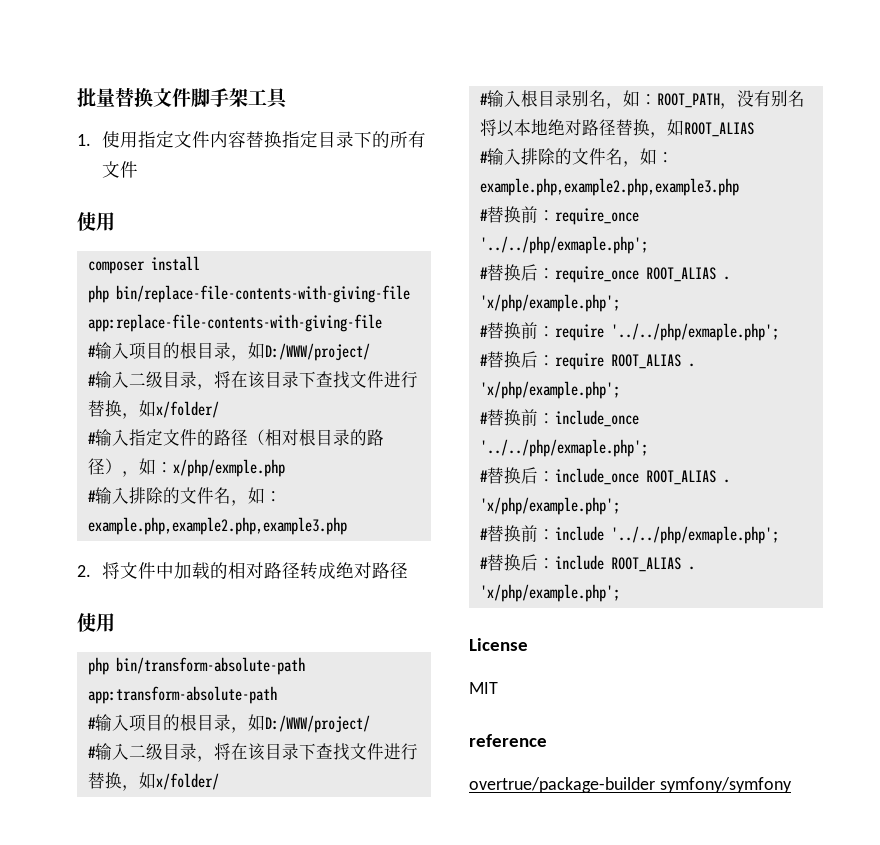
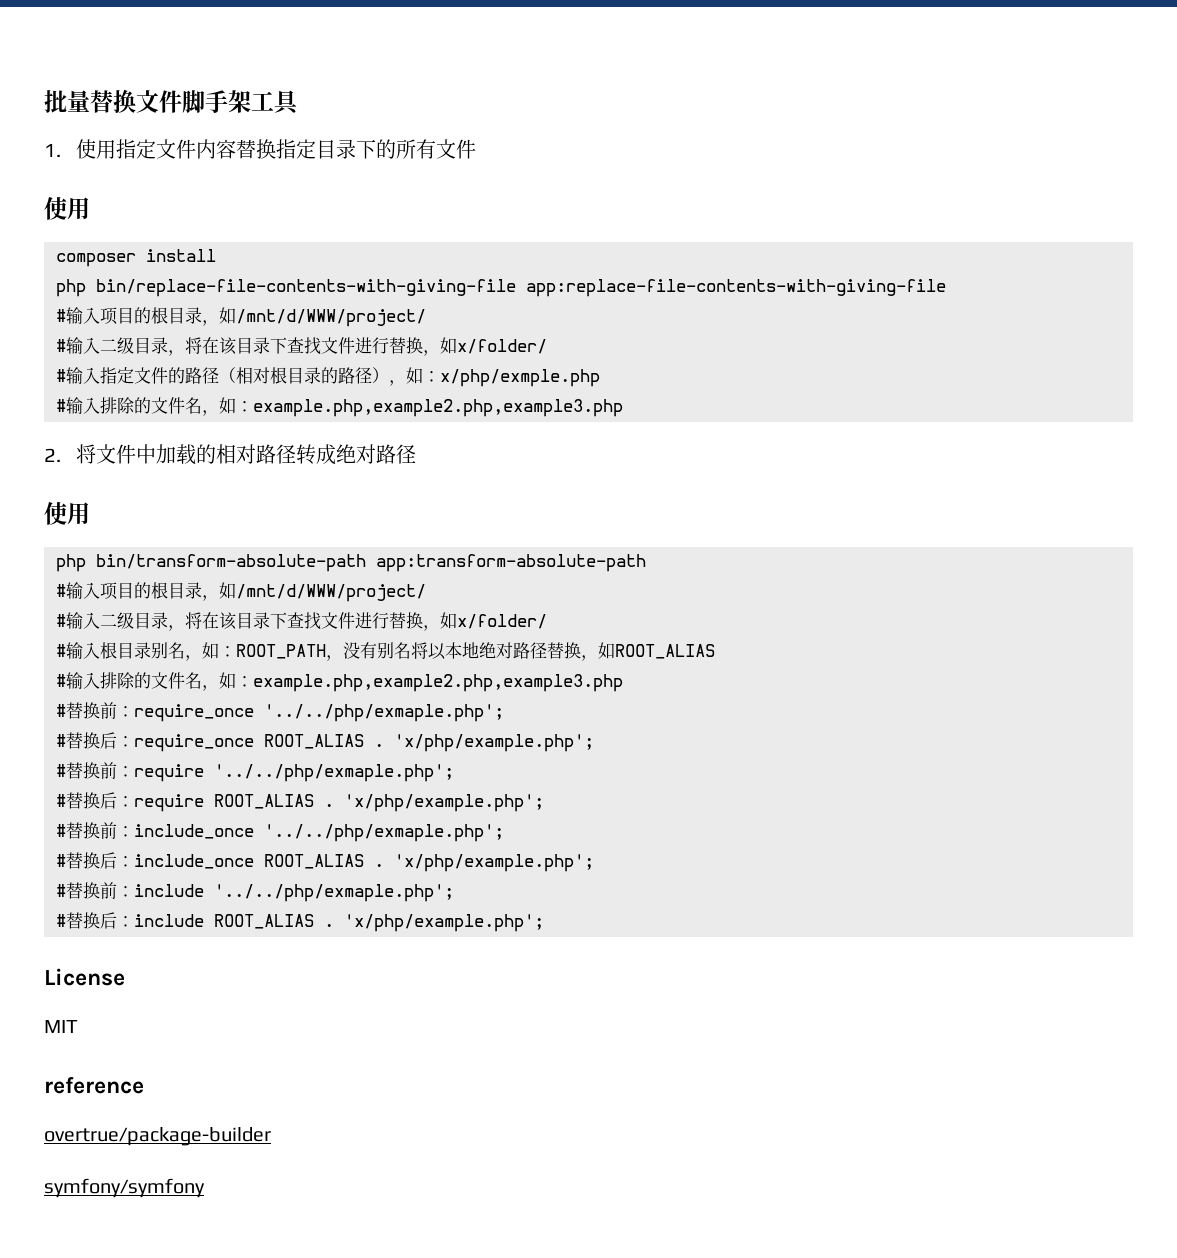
  php bin/replace-file-contents-with-giving-file app:replace-file-contents-with-giving-file
- #输入项目的根目录，如D:/WWW/project/
+ #输入项目的根目录，如/mnt/d/WWW/project/
  php bin/transform-absolute-path app:transform-absolute-path
- #输入项目的根目录，如D:/WWW/project/
+ #输入项目的根目录，如/mnt/d/WWW/project/
- overtrue/package-builder symfony/symfony
+ overtrue/package-builder
+ symfony/symfony

